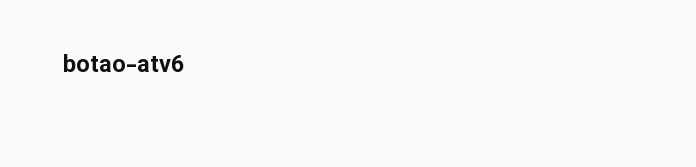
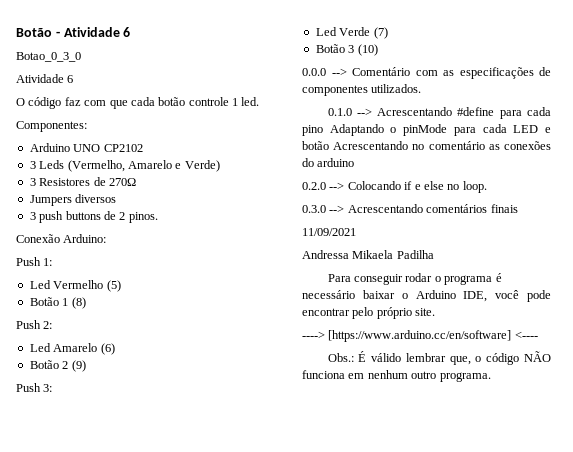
- botao-atv6
+ Botão - Atividade 6
+ Botao_0_3_0
+ Atividade 6
+ O código faz com que cada botão controle 1 led.
+ Componentes:
+ Arduino UNO CP2102
+ 3 Leds (Vermelho, Amarelo e Verde)
+ 3 Resistores de 270Ω
+ Jumpers diversos
+ 3 push buttons de 2 pinos.
+ Conexão Arduino:
+ Push 1:
+ Led Vermelho (5)
+ Botão 1 (8)
+ Push 2:
+ Led Amarelo (6)
+ Botão 2 (9)
+ Push 3:
+ Led Verde (7)
+ Botão 3 (10)
+ 0.0.0 --> Comentário com as especificações de componentes utilizados.
+ 0.1.0 --> Acrescentando #define para cada pino Adaptando o pinMode para cada LED e botão Acrescentando no comentário as conexões do arduino
+ 0.2.0 --> Colocando if e else no loop.
+ 0.3.0 --> Acrescentando comentários finais
+ 11/09/2021
+ Andressa Mikaela Padilha
+ Para conseguir rodar o programa é necessário baixar o Arduino IDE, você pode encontrar pelo próprio site.
+ ----> [https://www.arduino.cc/en/software] <----
+ Obs.: É válido lembrar que, o código NÃO funciona em nenhum outro programa.

